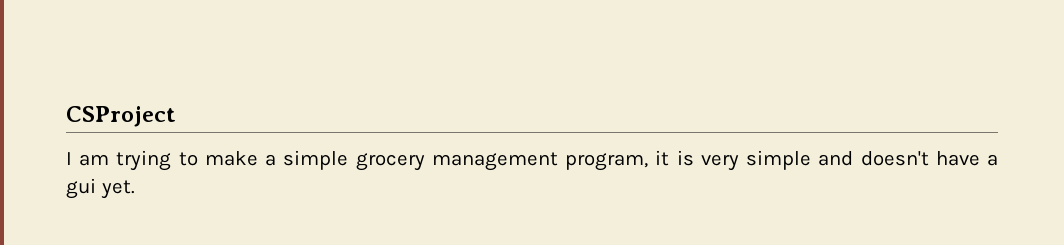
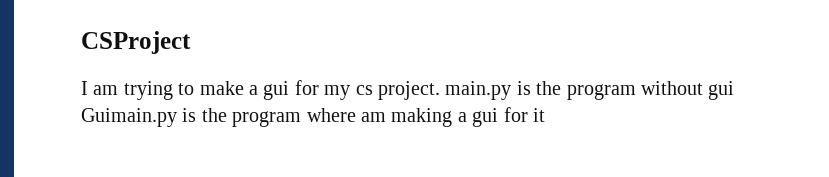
- I am trying to make a simple grocery management program, it is very simple and doesn't have a gui yet.
+ I am trying to make a gui for my cs project. main.py is the program without gui Guimain.py is the program where am making a gui for it

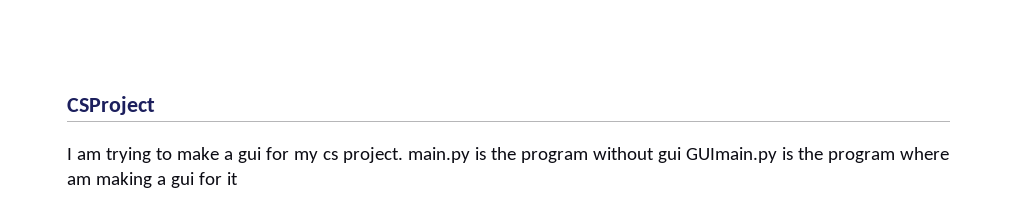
- I am trying to make a gui for my cs project. main.py is the program without gui Guimain.py is the program where am making a gui for it
+ I am trying to make a gui for my cs project. main.py is the program without gui GUImain.py is the program where am making a gui for it

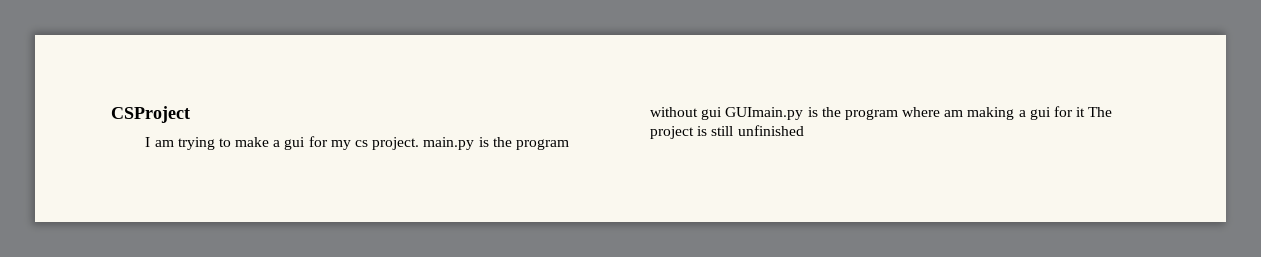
- I am trying to make a gui for my cs project. main.py is the program without gui GUImain.py is the program where am making a gui for it
+ I am trying to make a gui for my cs project. main.py is the program without gui GUImain.py is the program where am making a gui for it The project is still unfinished

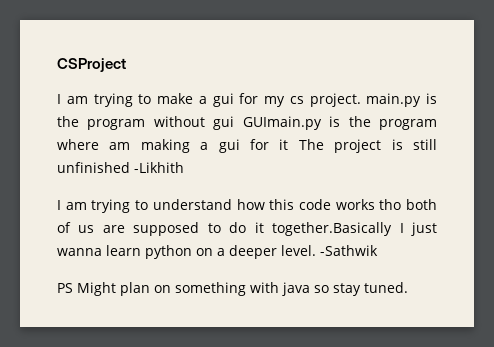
- I am trying to make a gui for my cs project. main.py is the program without gui GUImain.py is the program where am making a gui for it The project is still unfinished
+ I am trying to make a gui for my cs project. main.py is the program without gui GUImain.py is the program where am making a gui for it The project is still unfinished -Likhith
+ I am trying to understand how this code works tho both of us are supposed to do it together.Basically I just wanna learn python on a deeper level. -Sathwik
+ PS Might plan on something with java so stay tuned.

